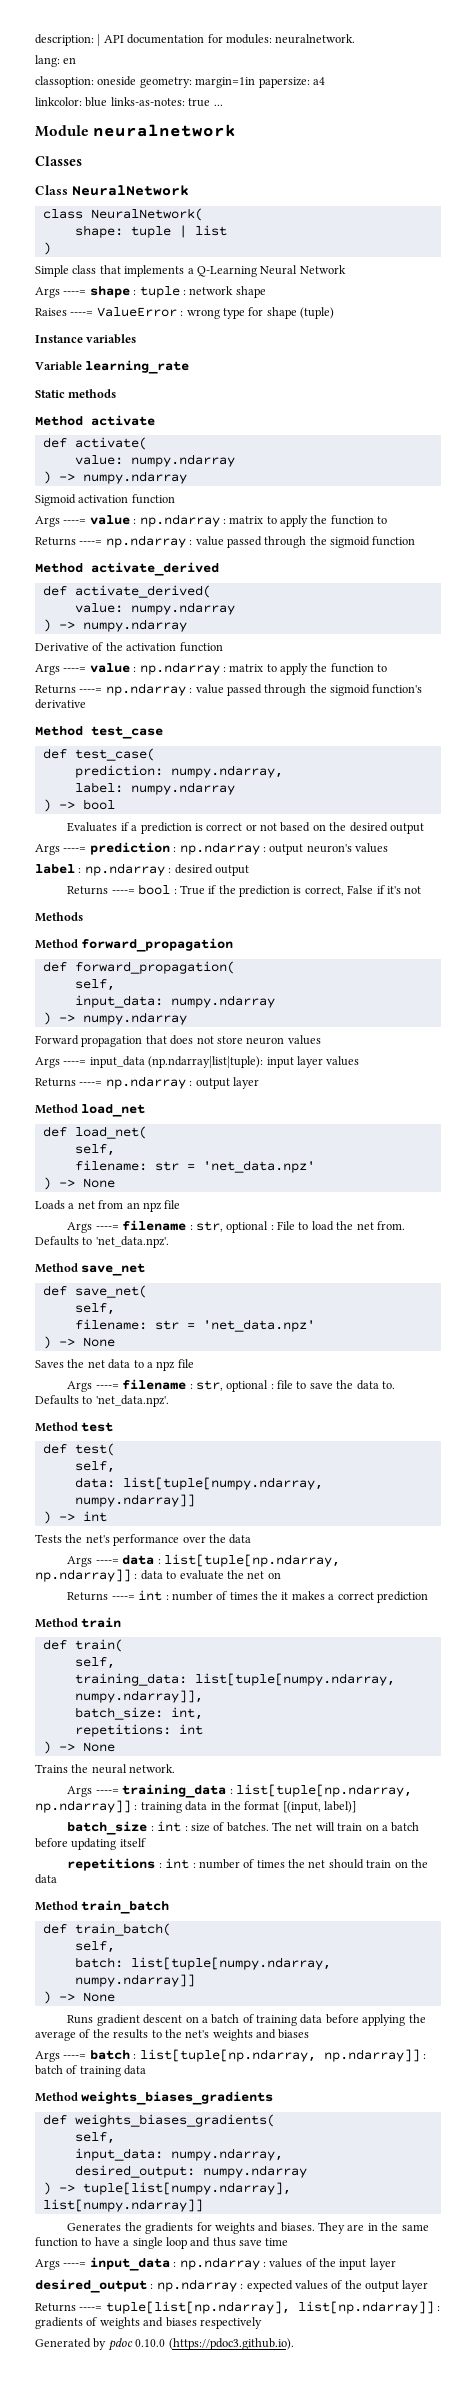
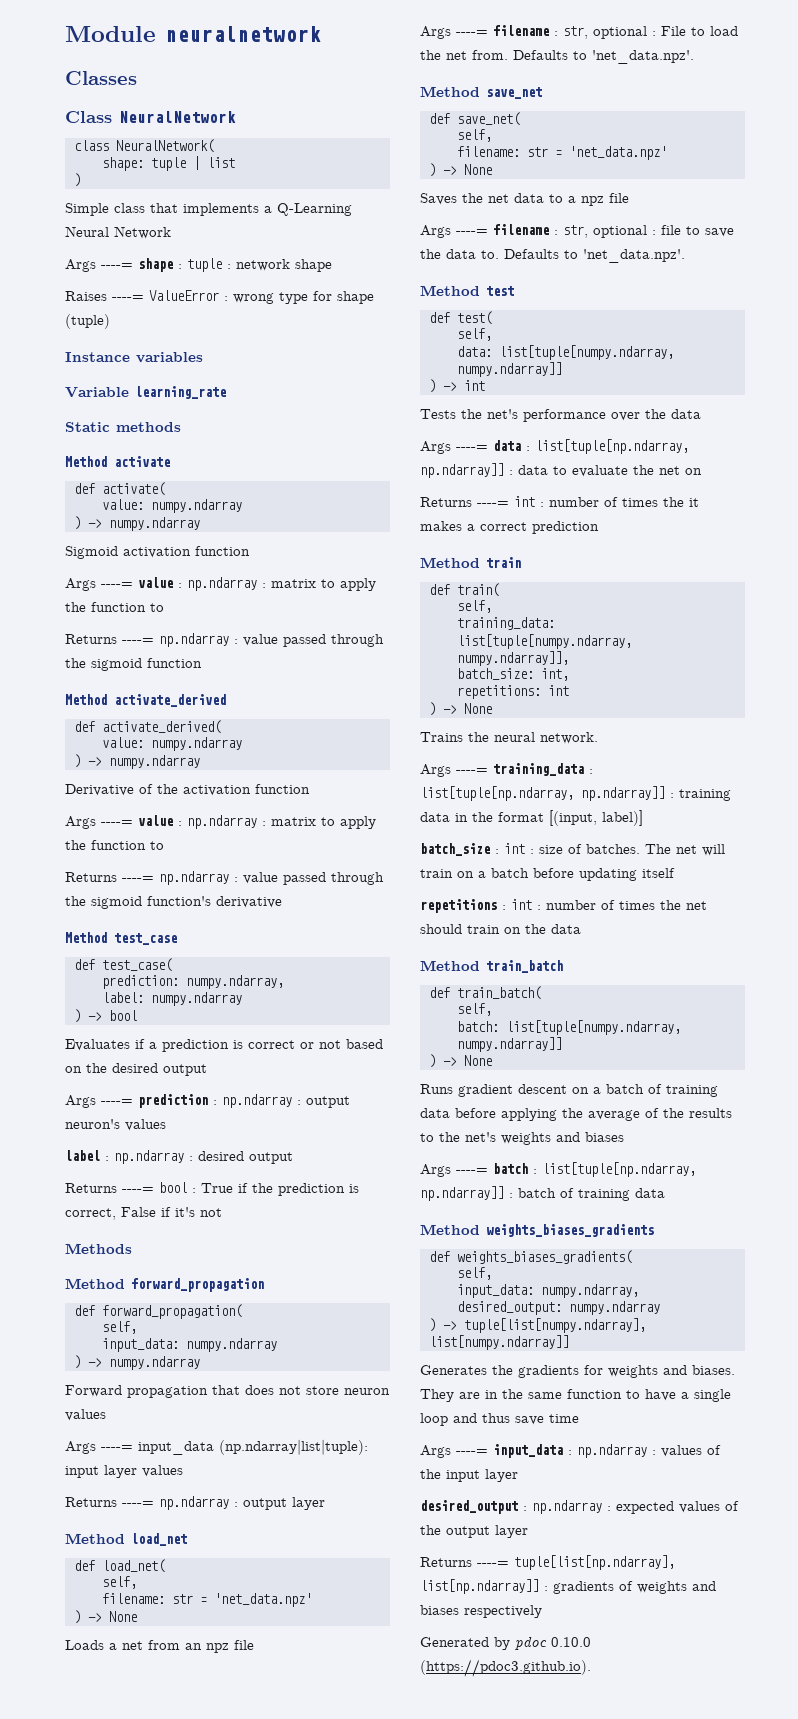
- description: | API documentation for modules: neuralnetwork.
- lang: en
- classoption: oneside geometry: margin=1in papersize: a4
- linkcolor: blue links-as-notes: true ...

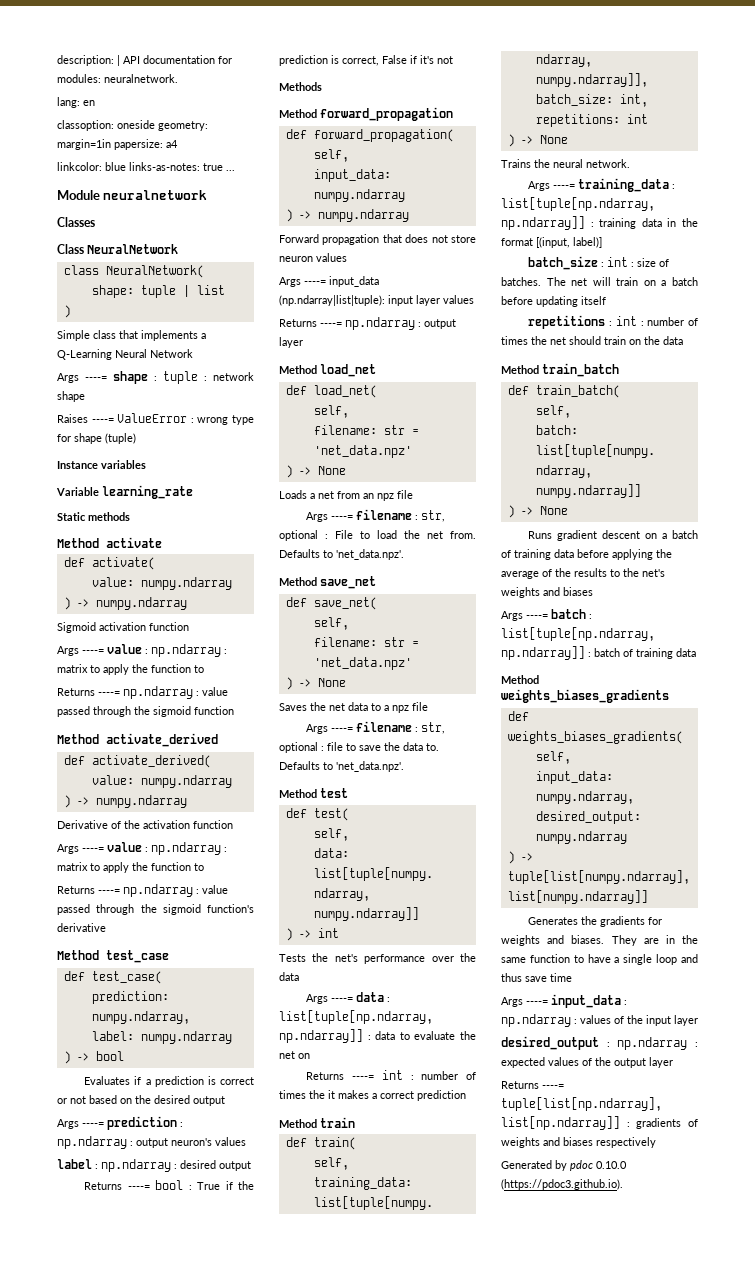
+ description: | API documentation for modules: neuralnetwork.
+ lang: en
+ classoption: oneside geometry: margin=1in papersize: a4
+ linkcolor: blue links-as-notes: true ...

